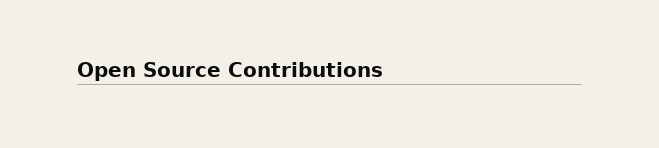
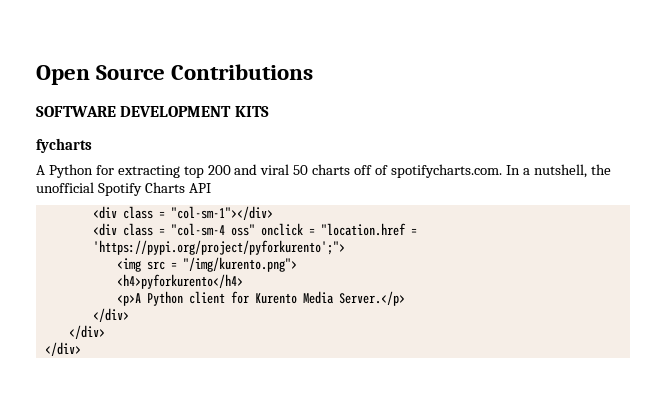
+ SOFTWARE DEVELOPMENT KITS
+ fycharts
+ A Python for extracting top 200 and viral 50 charts off of spotifycharts.com. In a nutshell, the unofficial Spotify Charts API
+ <div class = "col-sm-1"></div>
+ <div class = "col-sm-4 oss" onclick = "location.href = 'https://pypi.org/project/pyforkurento';">
+ <img src = "/img/kurento.png">
+ <h4>pyforkurento</h4>
+ <p>A Python client for Kurento Media Server.</p>
+ </div>
+ </div>
+ </div>

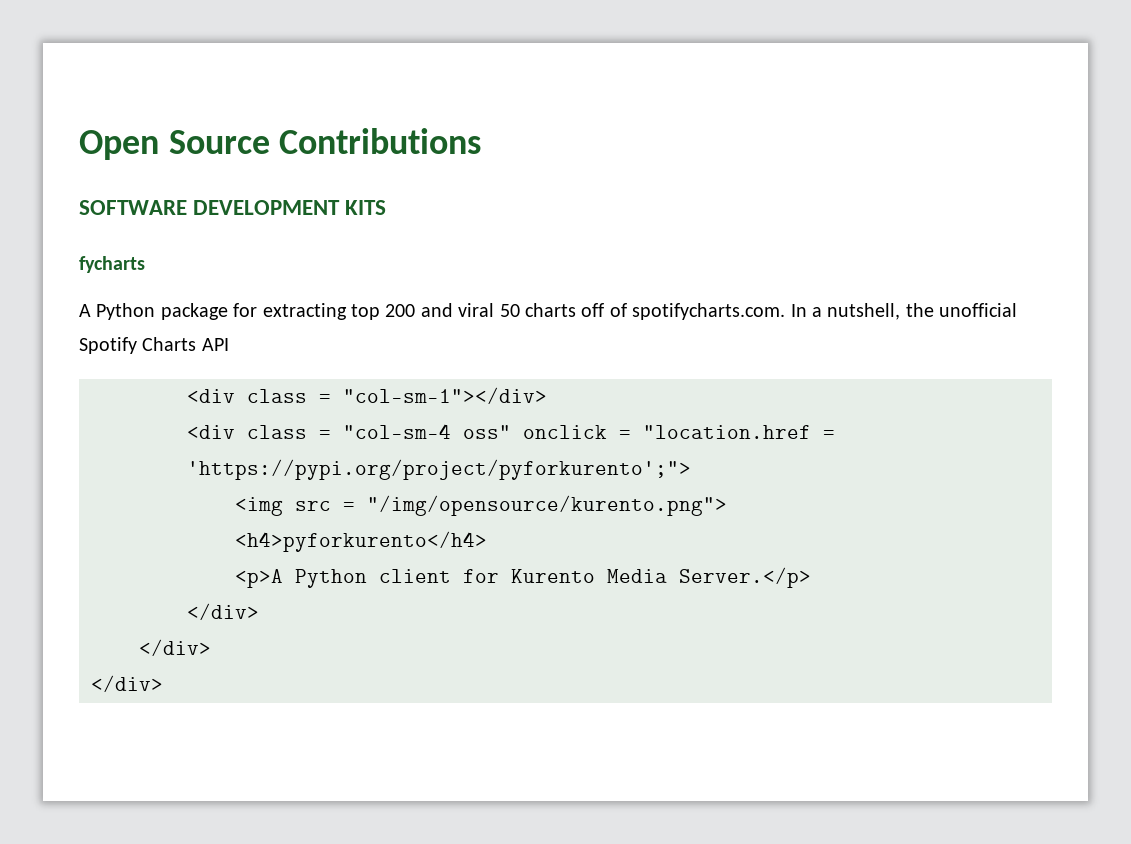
- A Python for extracting top 200 and viral 50 charts off of spotifycharts.com. In a nutshell, the unofficial Spotify Charts API
+ A Python package for extracting top 200 and viral 50 charts off of spotifycharts.com. In a nutshell, the unofficial Spotify Charts API
- <img src = "/img/kurento.png">
+ <img src = "/img/opensource/kurento.png">

